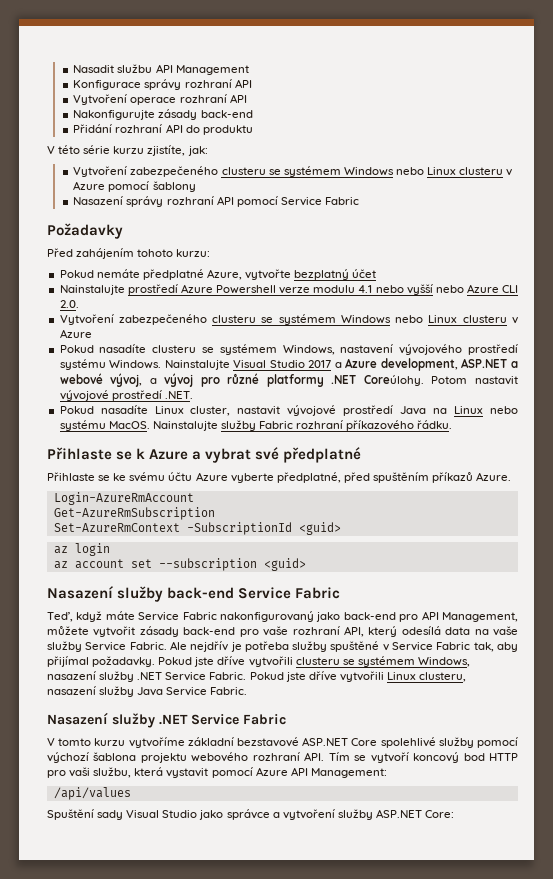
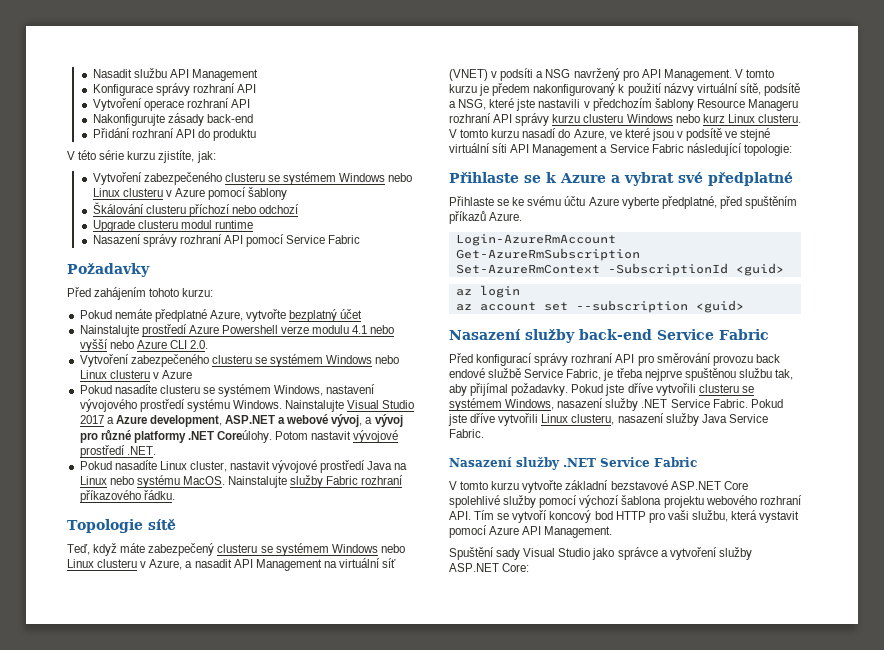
+ Škálování clusteru příchozí nebo odchozí
+ Upgrade clusteru modul runtime
+ Topologie sítě
+ Teď, když máte zabezpečený clusteru se systémem Windows nebo Linux clusteru v Azure, a nasadit API Management na virtuální síť (VNET) v podsíti a NSG navržený pro API Management. V tomto kurzu je předem nakonfigurovaný k použití názvy virtuální sítě, podsítě a NSG, které jste nastavili v předchozím šablony Resource Manageru rozhraní API správy kurzu clusteru Windows nebo kurz Linux clusteru. V tomto kurzu nasadí do Azure, ve které jsou v podsítě ve stejné virtuální síti API Management a Service Fabric následující topologie:
- Teď, když máte Service Fabric nakonfigurovaný jako back-end pro API Management, můžete vytvořit zásady back-end pro vaše rozhraní API, který odesílá data na vaše služby Service Fabric. Ale nejdřív je potřeba služby spuštěné v Service Fabric tak, aby přijímal požadavky.
+ Před konfigurací správy rozhraní API pro směrování provozu back endové službě Service Fabric, je třeba nejprve spuštěnou službu tak, aby přijímal požadavky.
- V tomto kurzu vytvoříme základní bezstavové ASP.NET Core spolehlivé služby pomocí výchozí šablona projektu webového rozhraní API. Tím se vytvoří koncový bod HTTP pro vaši službu, která vystavit pomocí Azure API Management:
- /api/values
+ V tomto kurzu vytvořte základní bezstavové ASP.NET Core spolehlivé služby pomocí výchozí šablona projektu webového rozhraní API. Tím se vytvoří koncový bod HTTP pro vaši službu, která vystavit pomocí Azure API Management.

